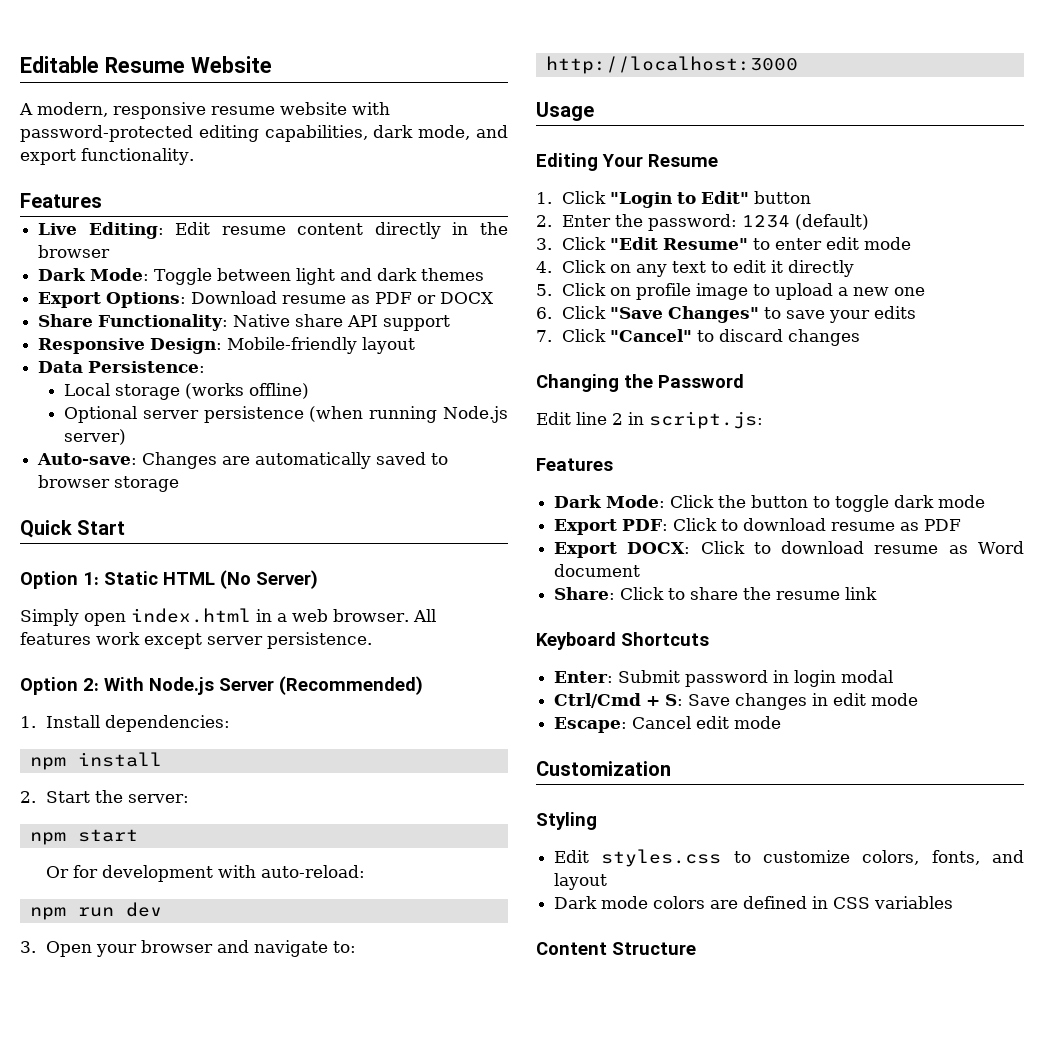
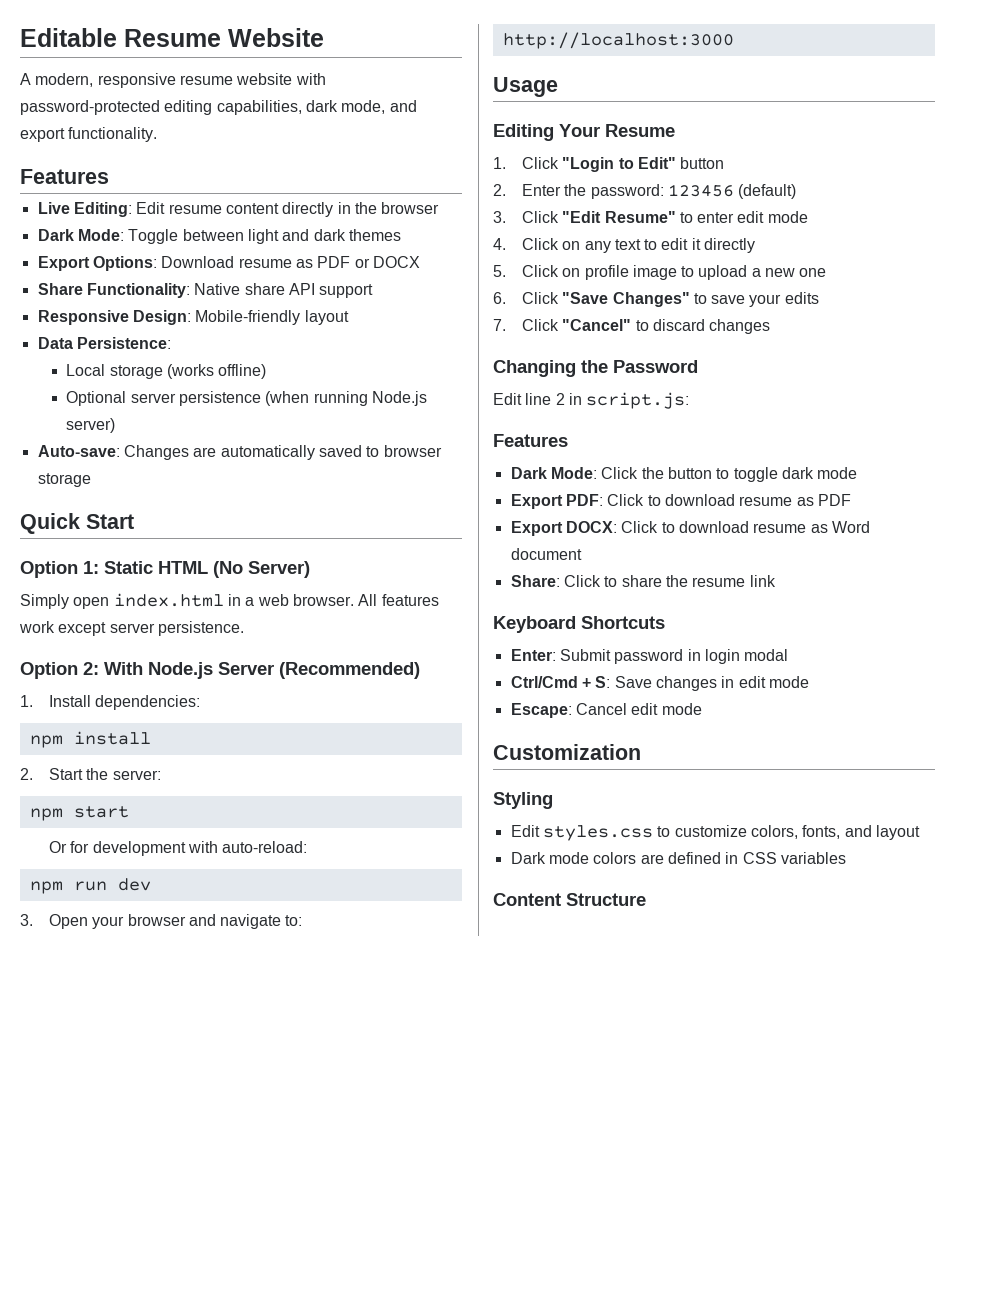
- 2. Enter the password: 1234 (default)
+ 2. Enter the password: 123456 (default)

